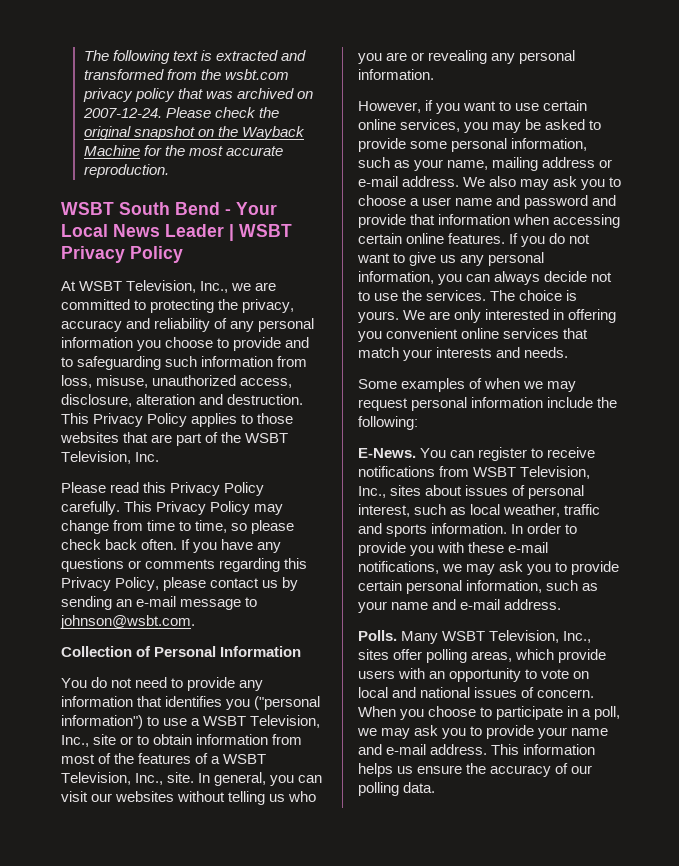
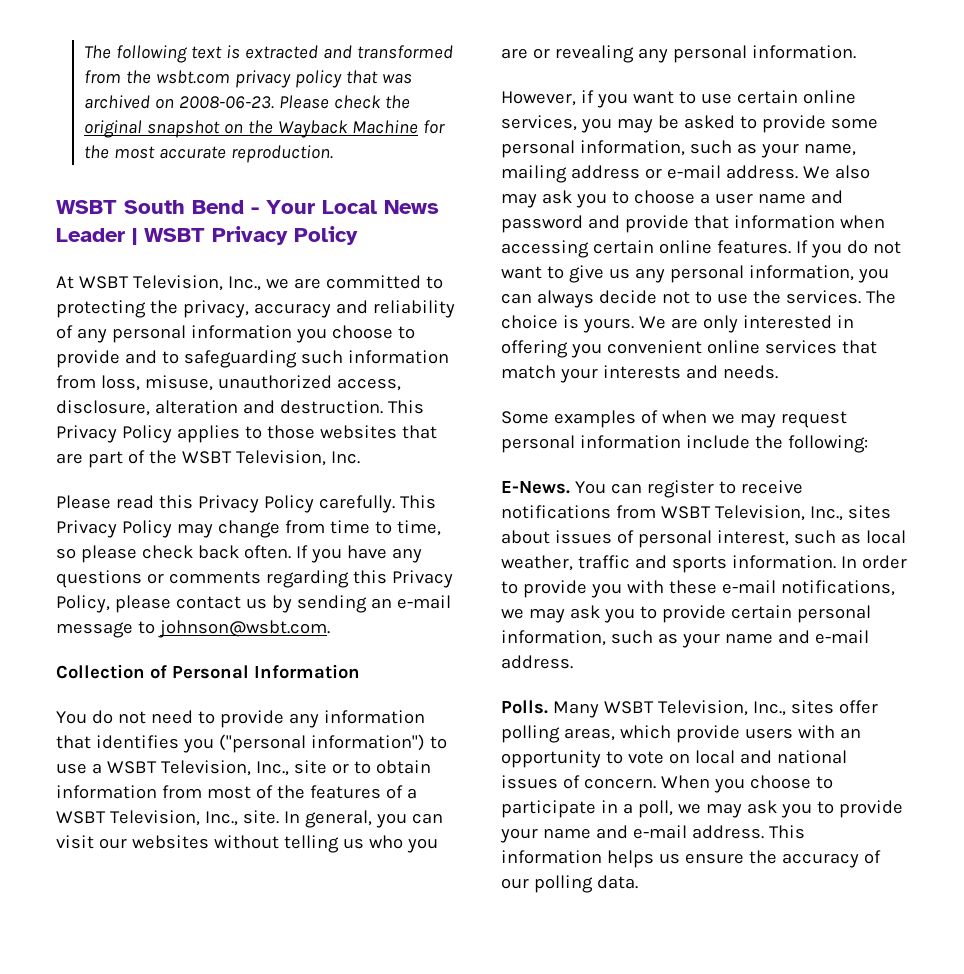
- The following text is extracted and transformed from the wsbt.com privacy policy that was archived on 2007-12-24.
+ The following text is extracted and transformed from the wsbt.com privacy policy that was archived on 2008-06-23.

